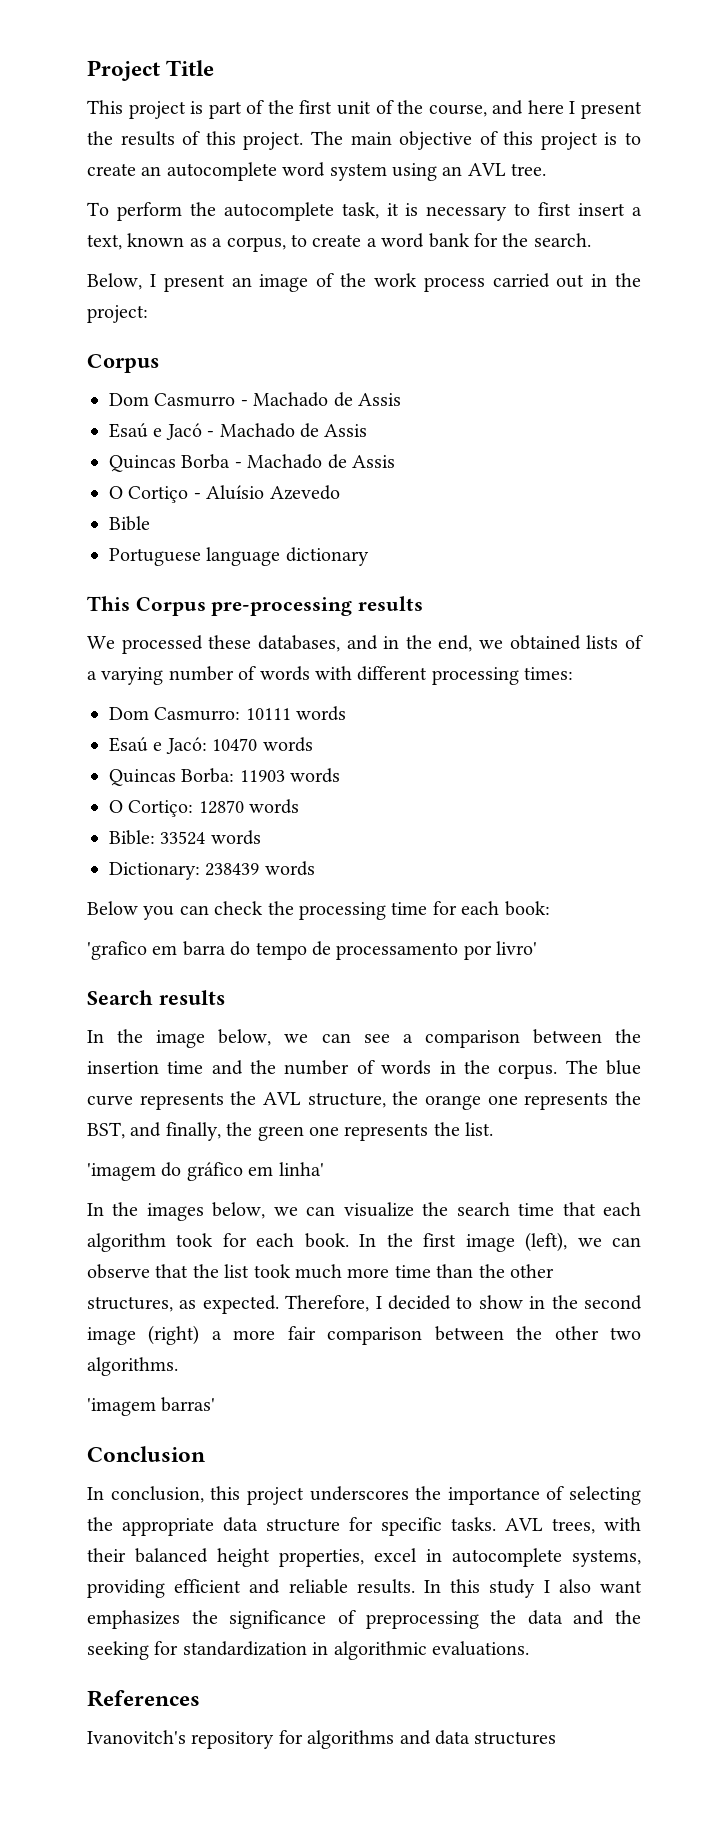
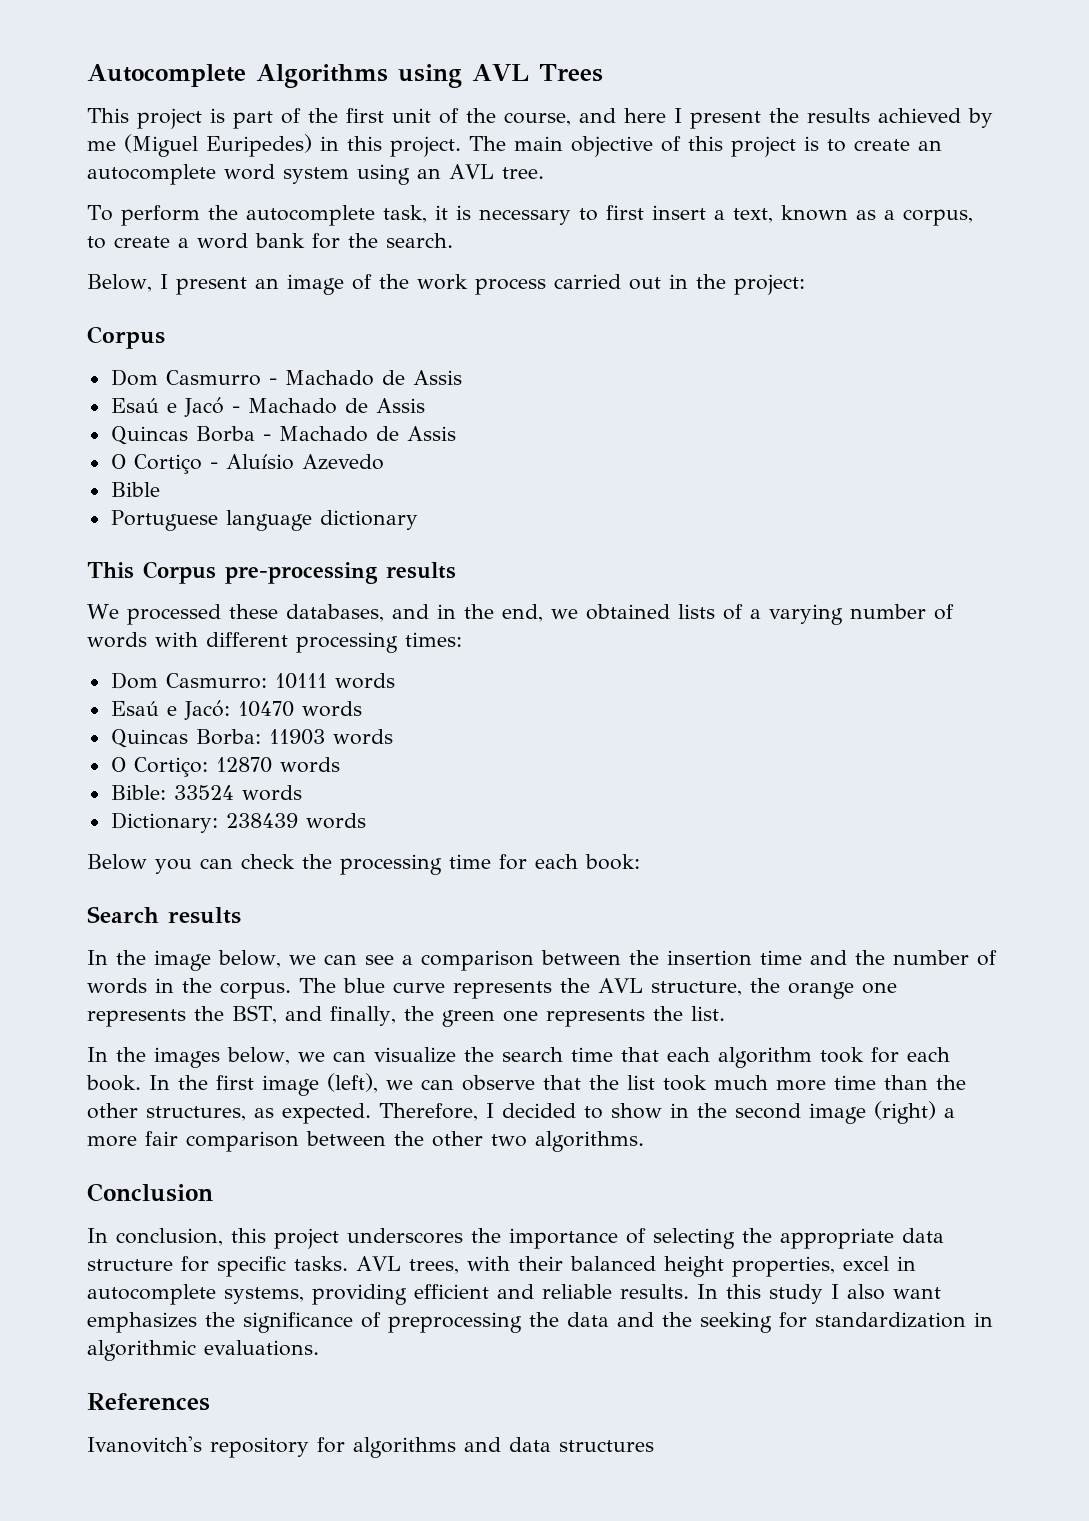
- Project Title
+ Autocomplete Algorithms using AVL Trees
- This project is part of the first unit of the course, and here I present the results of this project.
+ This project is part of the first unit of the course, and here I present the results achieved by me (Miguel Euripedes) in this project.
- 'grafico em barra do tempo de processamento por livro'
- 'imagem do gráfico em linha'
- 'imagem barras'

